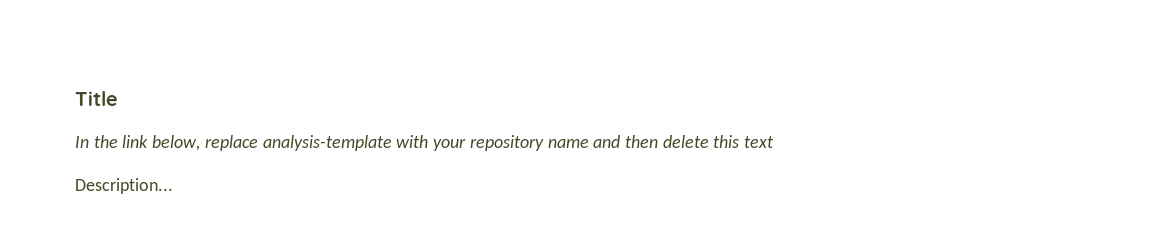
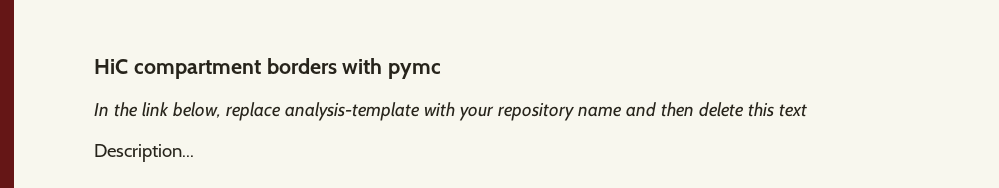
- Title
+ HiC compartment borders with pymc

